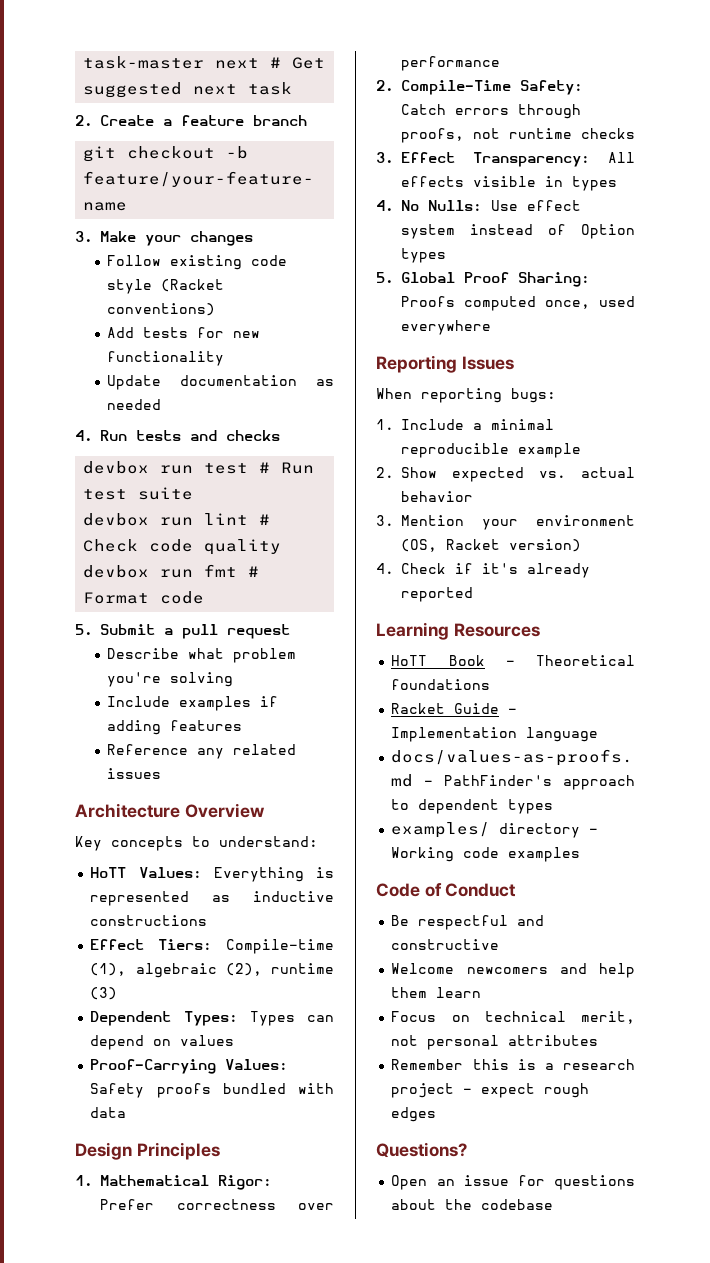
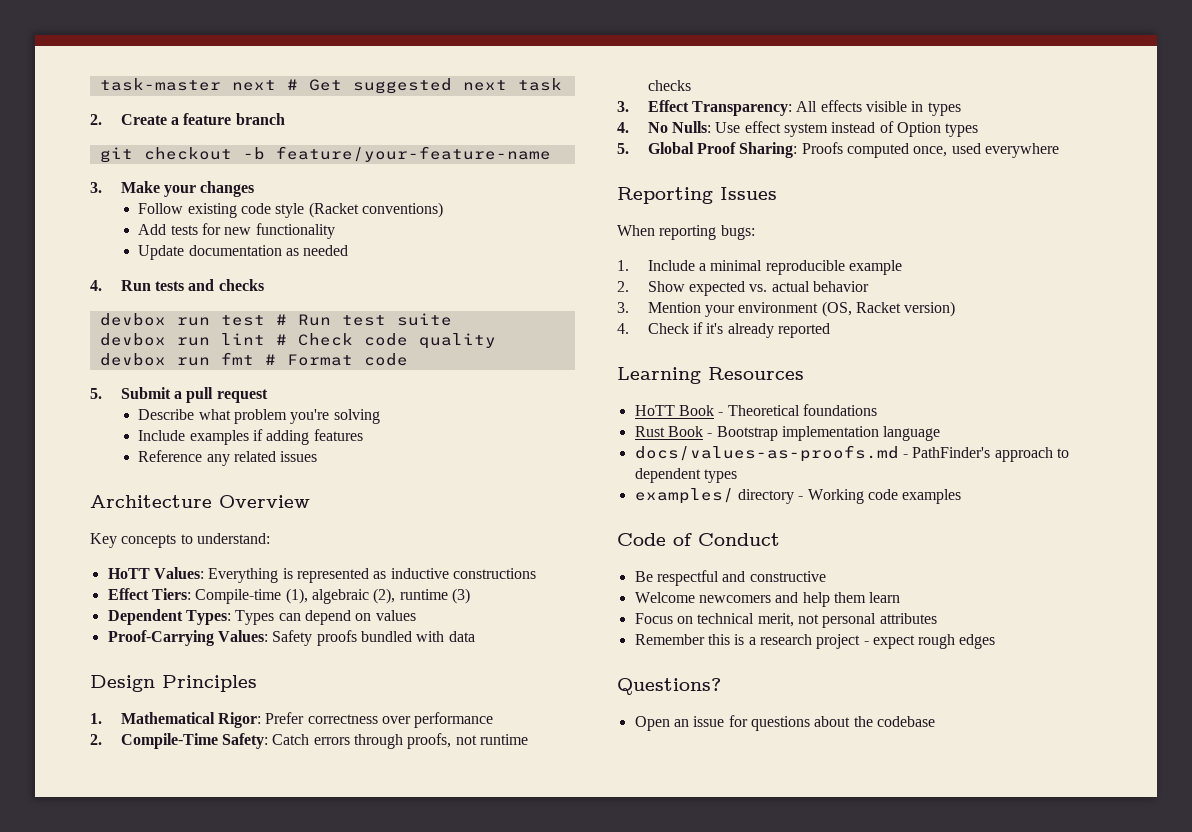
- Racket Guide - Implementation language
+ Rust Book - Bootstrap implementation language

